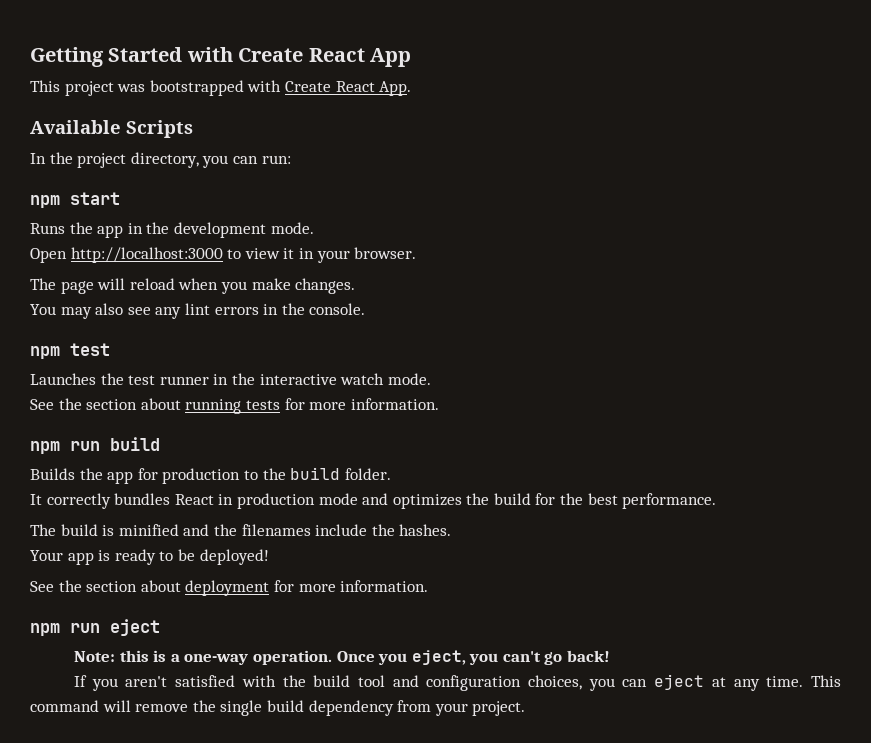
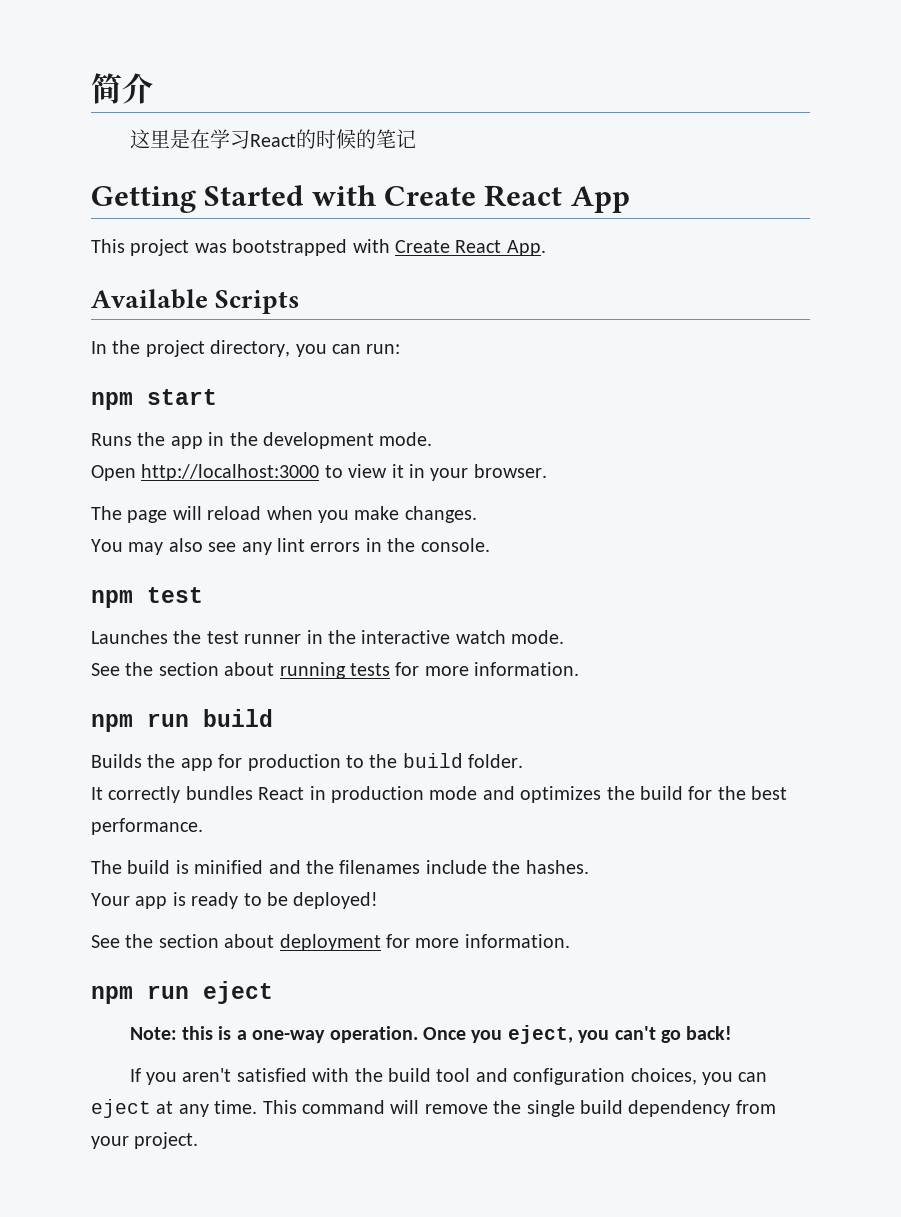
+ 简介
+ 这里是在学习React的时候的笔记

